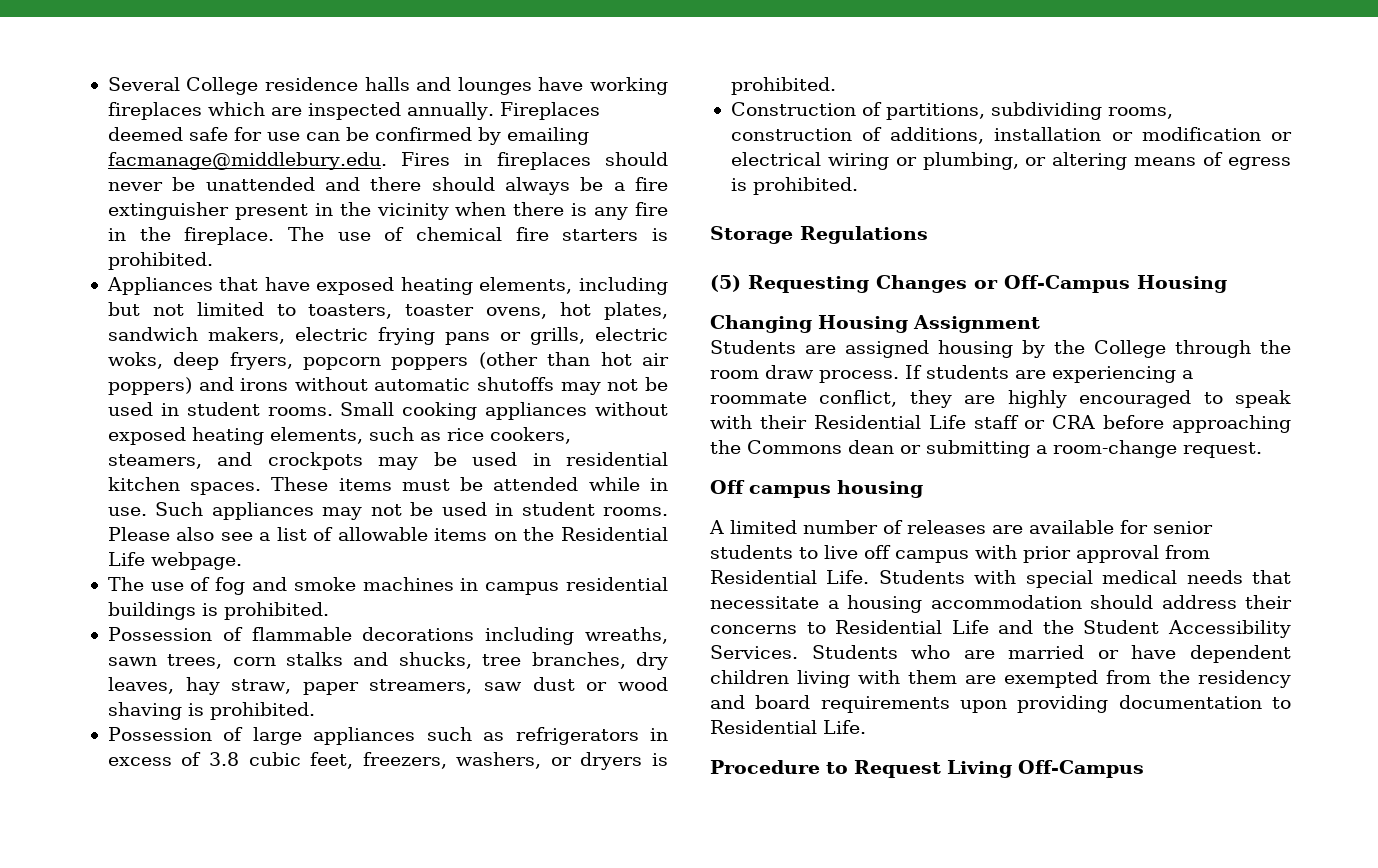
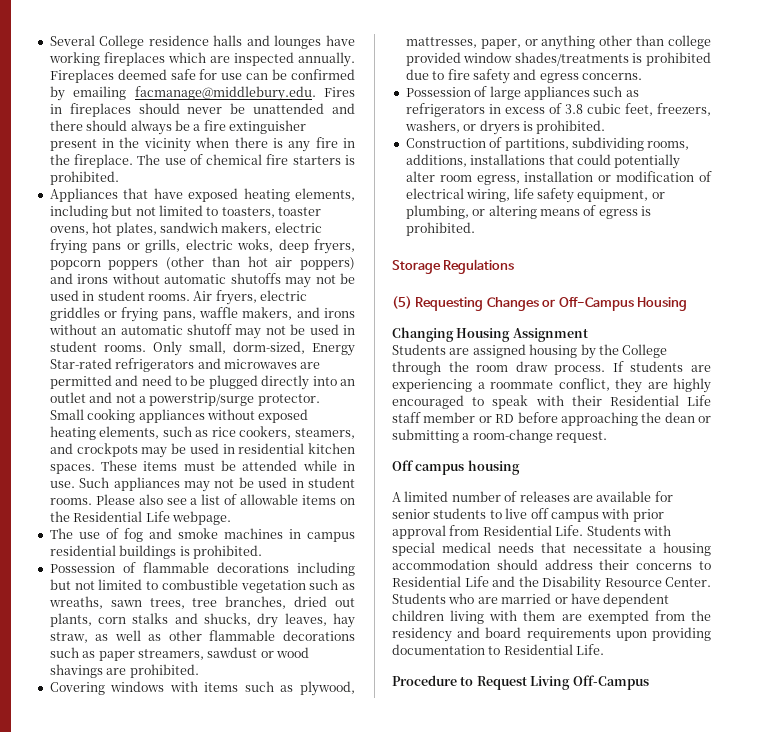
+ Air fryers, electric griddles or frying pans, waffle makers, and irons without an automatic shutoff may not be used in student rooms. Only small, dorm-sized, Energy Star-rated refrigerators and microwaves are permitted and need to be plugged directly into an outlet and not a powerstrip/surge protector.
- Possession of flammable decorations including wreaths, sawn trees, corn stalks and shucks, tree branches, dry leaves, hay straw, paper streamers, saw dust or wood shaving is prohibited.
+ Possession of flammable decorations including but not limited to combustible vegetation such as wreaths, sawn trees, tree branches, dried out plants, corn stalks and shucks, dry leaves, hay straw, as well as other flammable decorations such as paper streamers, sawdust or wood shavings are prohibited.
+ Covering windows with items such as plywood, mattresses, paper, or anything other than college provided window shades/treatments is prohibited due to fire safety and egress concerns.
- Construction of partitions, subdividing rooms, construction of additions, installation or modification or electrical wiring or plumbing, or altering means of egress is prohibited.
+ Construction of partitions, subdividing rooms, additions, installations that could potentially alter room egress, installation or modification of electrical wiring, life safety equipment, or plumbing, or altering means of egress is prohibited.
- If students are experiencing a roommate conflict, they are highly encouraged to speak with their Residential Life staff or CRA before approaching the Commons dean or submitting a room-change request.
+ If students are experiencing a roommate conflict, they are highly encouraged to speak with their Residential Life staff member or RD before approaching the dean or submitting a room-change request.
- Students with special medical needs that necessitate a housing accommodation should address their concerns to Residential Life and the Student Accessibility Services.
+ Students with special medical needs that necessitate a housing accommodation should address their concerns to Residential Life and the Disability Resource Center.

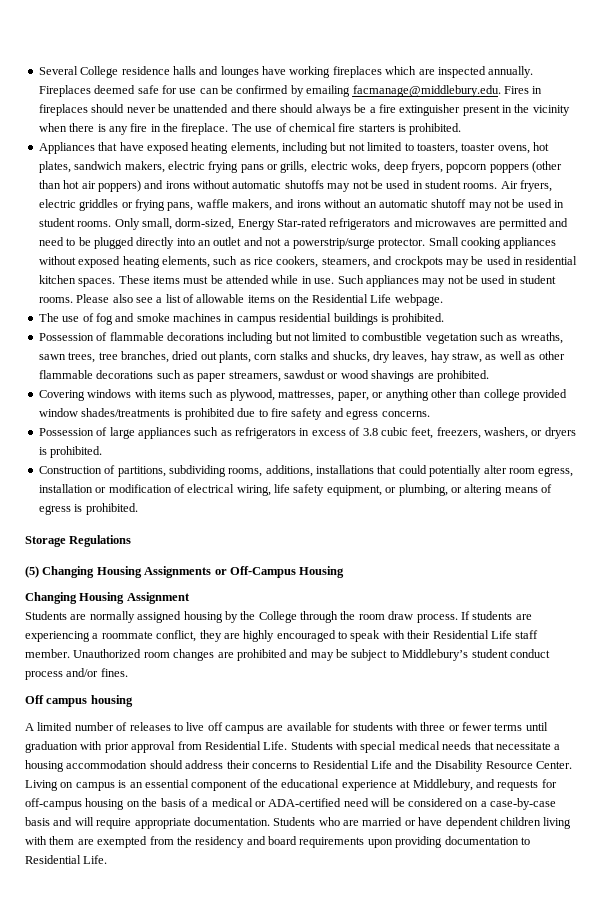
- (5) Requesting Changes or Off-Campus Housing
+ (5) Changing Housing Assignments or Off-Campus Housing
- Students are assigned housing by the College through the room draw process.
+ Students are normally assigned housing by the College through the room draw process.
- If students are experiencing a roommate conflict, they are highly encouraged to speak with their Residential Life staff member or RD before approaching the dean or submitting a room-change request.
+ If students are experiencing a roommate conflict, they are highly encouraged to speak with their Residential Life staff member. Unauthorized room changes are prohibited and may be subject to Middlebury’s student conduct process and/or fines.
- A limited number of releases are available for senior students to live off campus with prior approval from Residential Life.
+ A limited number of releases to live off campus are available for students with three or fewer terms until graduation with prior approval from Residential Life.
+ Living on campus is an essential component of the educational experience at Middlebury, and requests for off-campus housing on the basis of a medical or ADA-certified need will be considered on a case-by-case basis and will require appropriate documentation.
- Procedure to Request Living Off-Campus

